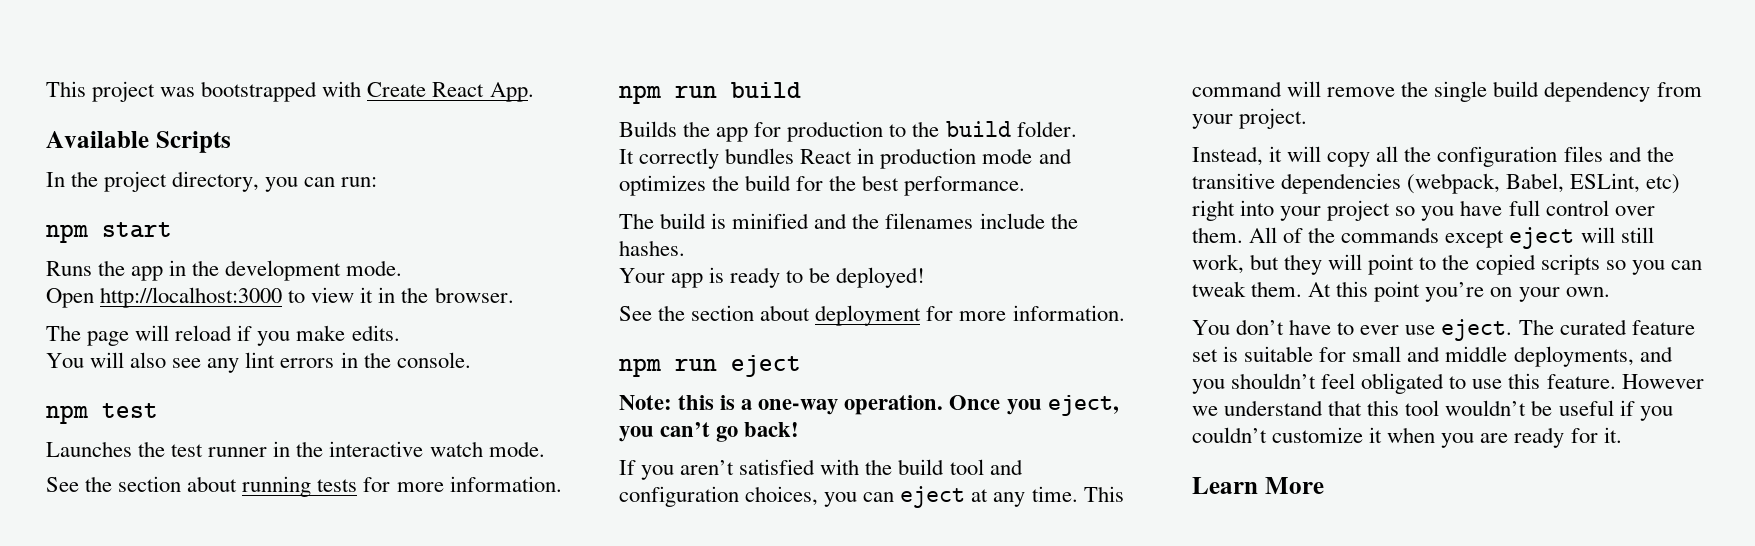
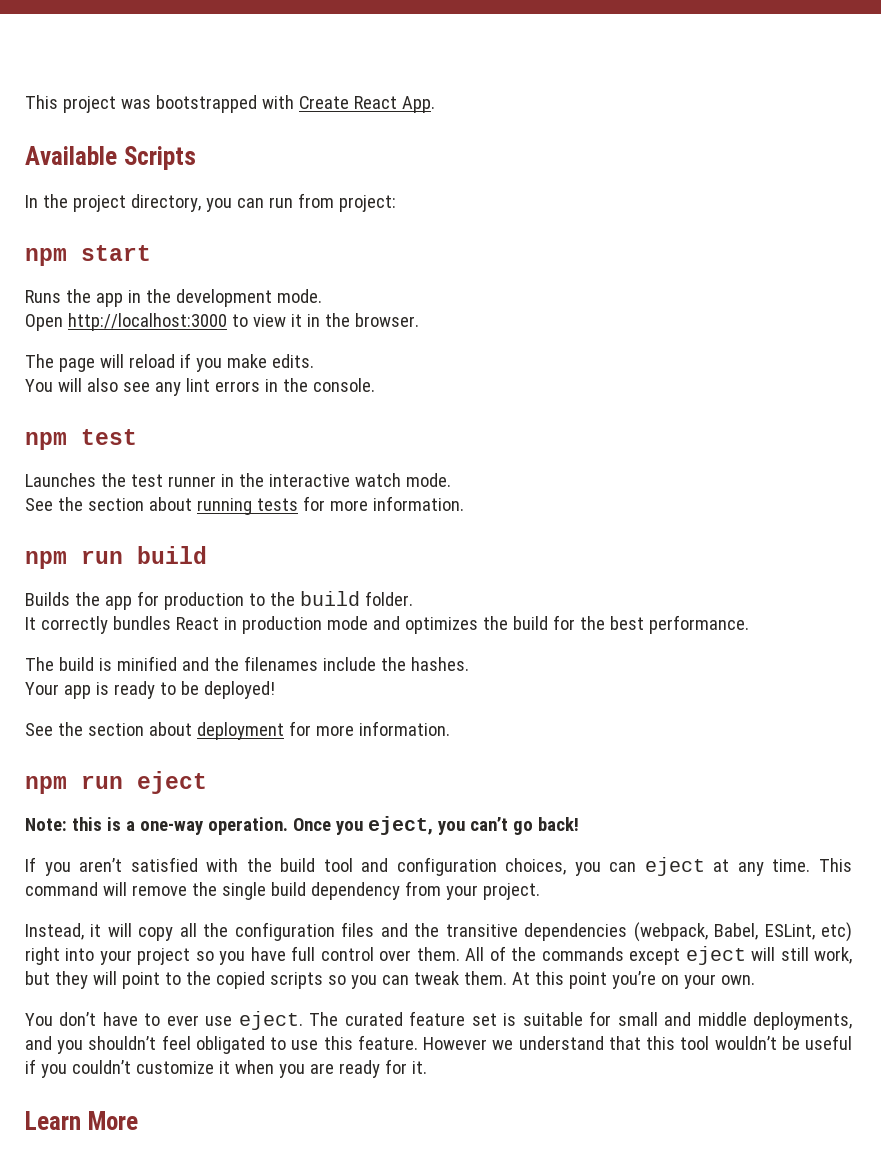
- In the project directory, you can run:
+ In the project directory, you can run from project:

